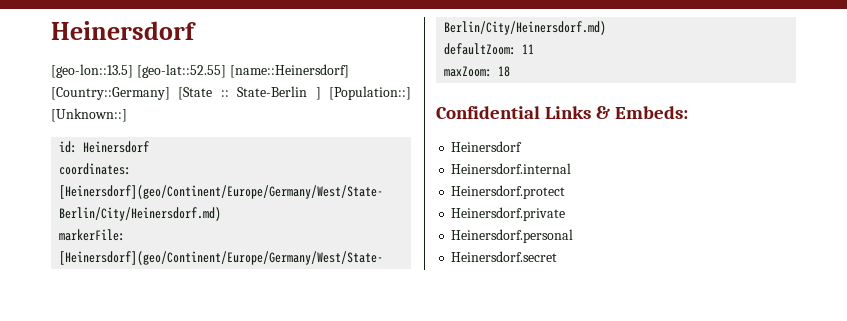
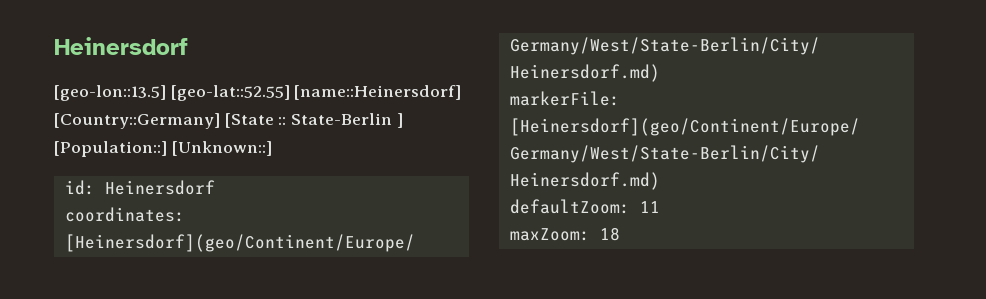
- Confidential Links & Embeds:
- Heinersdorf
- Heinersdorf.internal
- Heinersdorf.protect
- Heinersdorf.private
- Heinersdorf.personal
- Heinersdorf.secret

